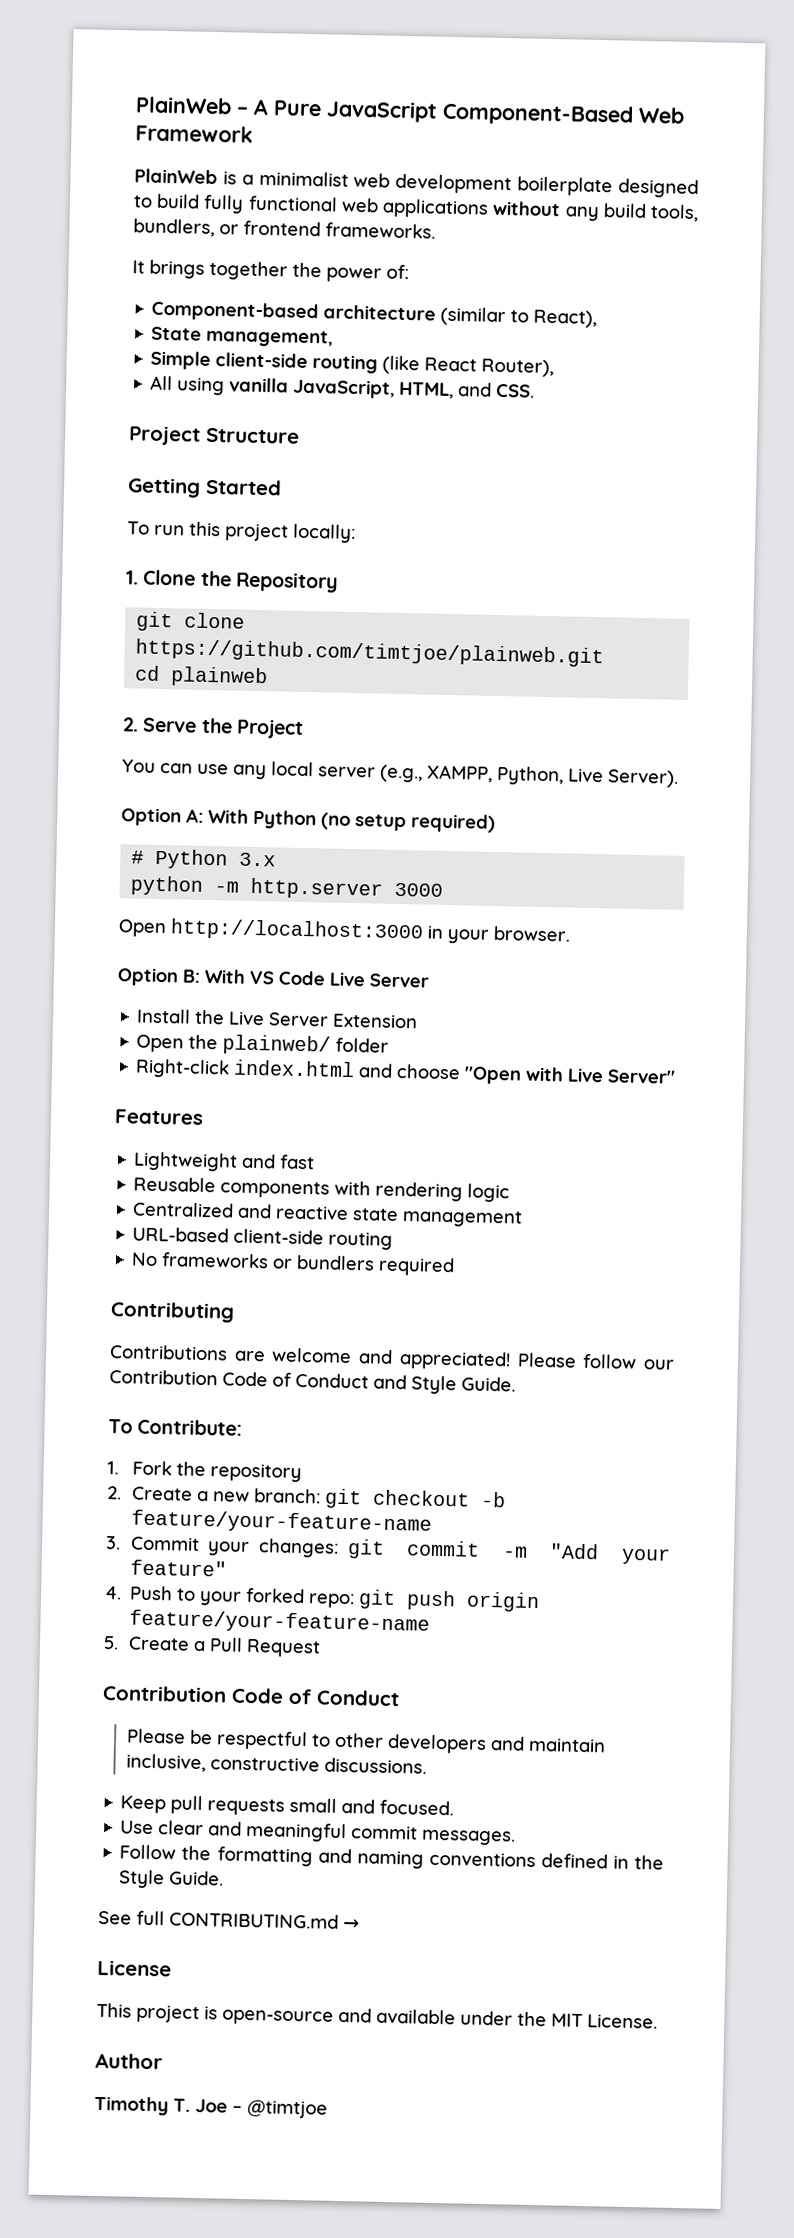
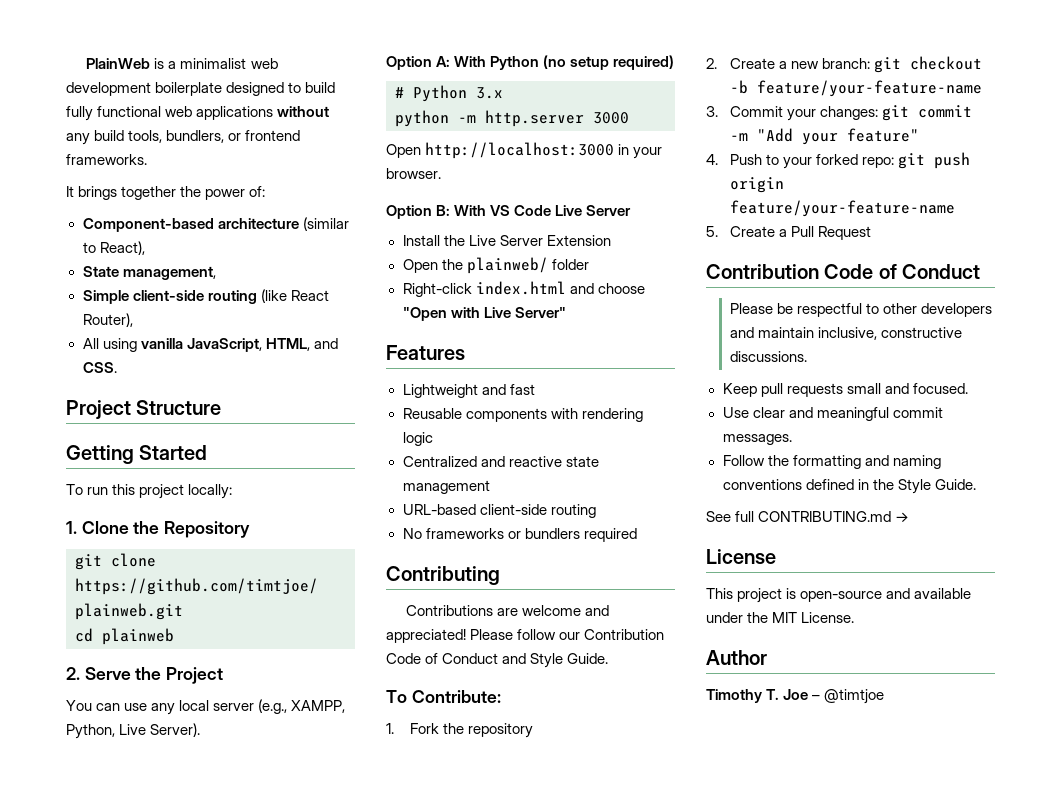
- PlainWeb – A Pure JavaScript Component-Based Web Framework

